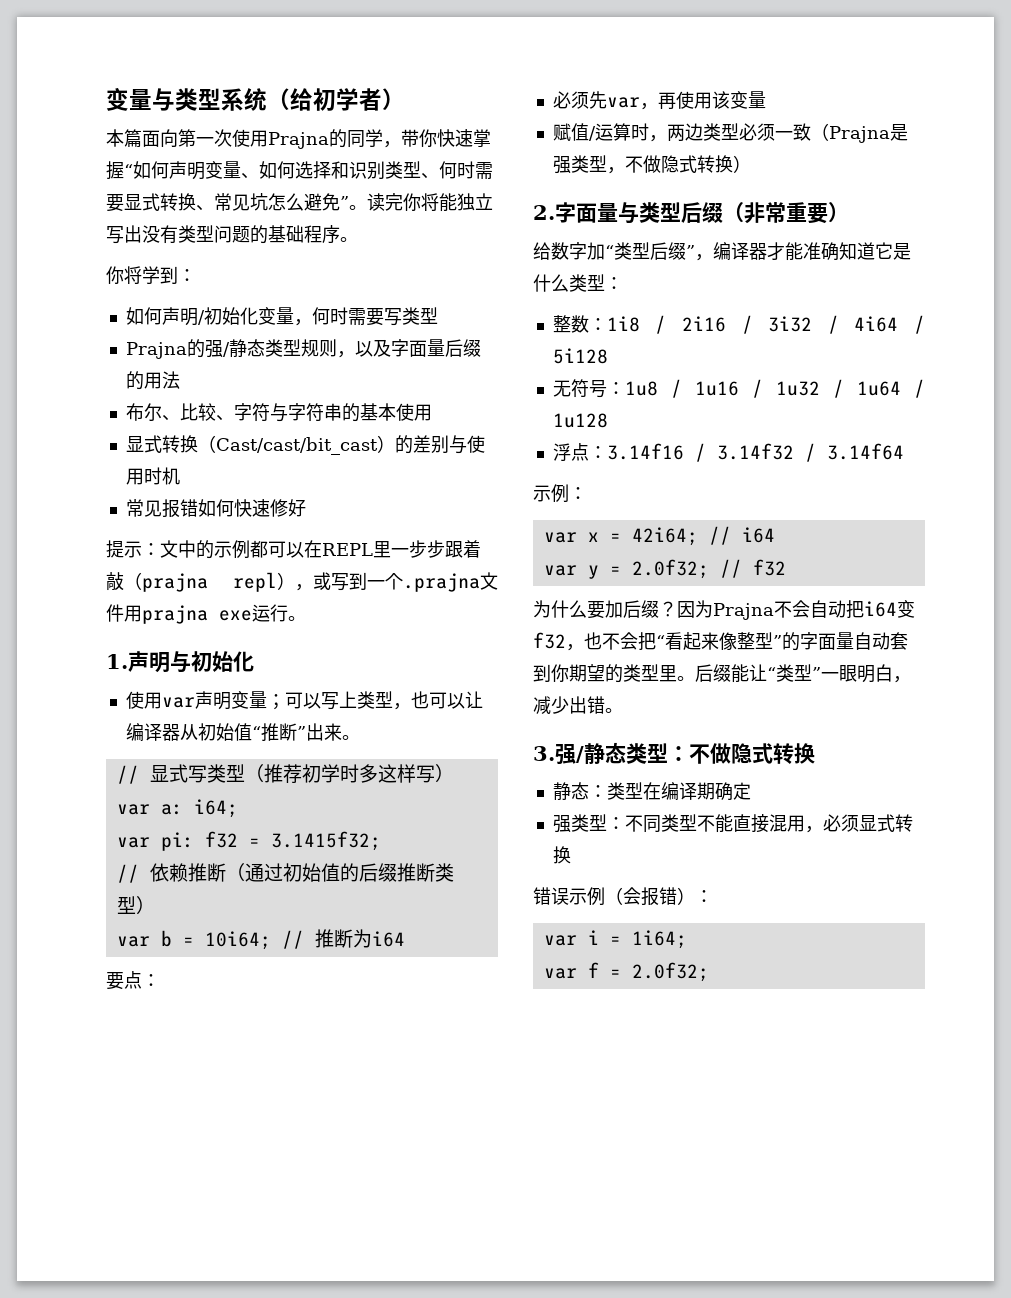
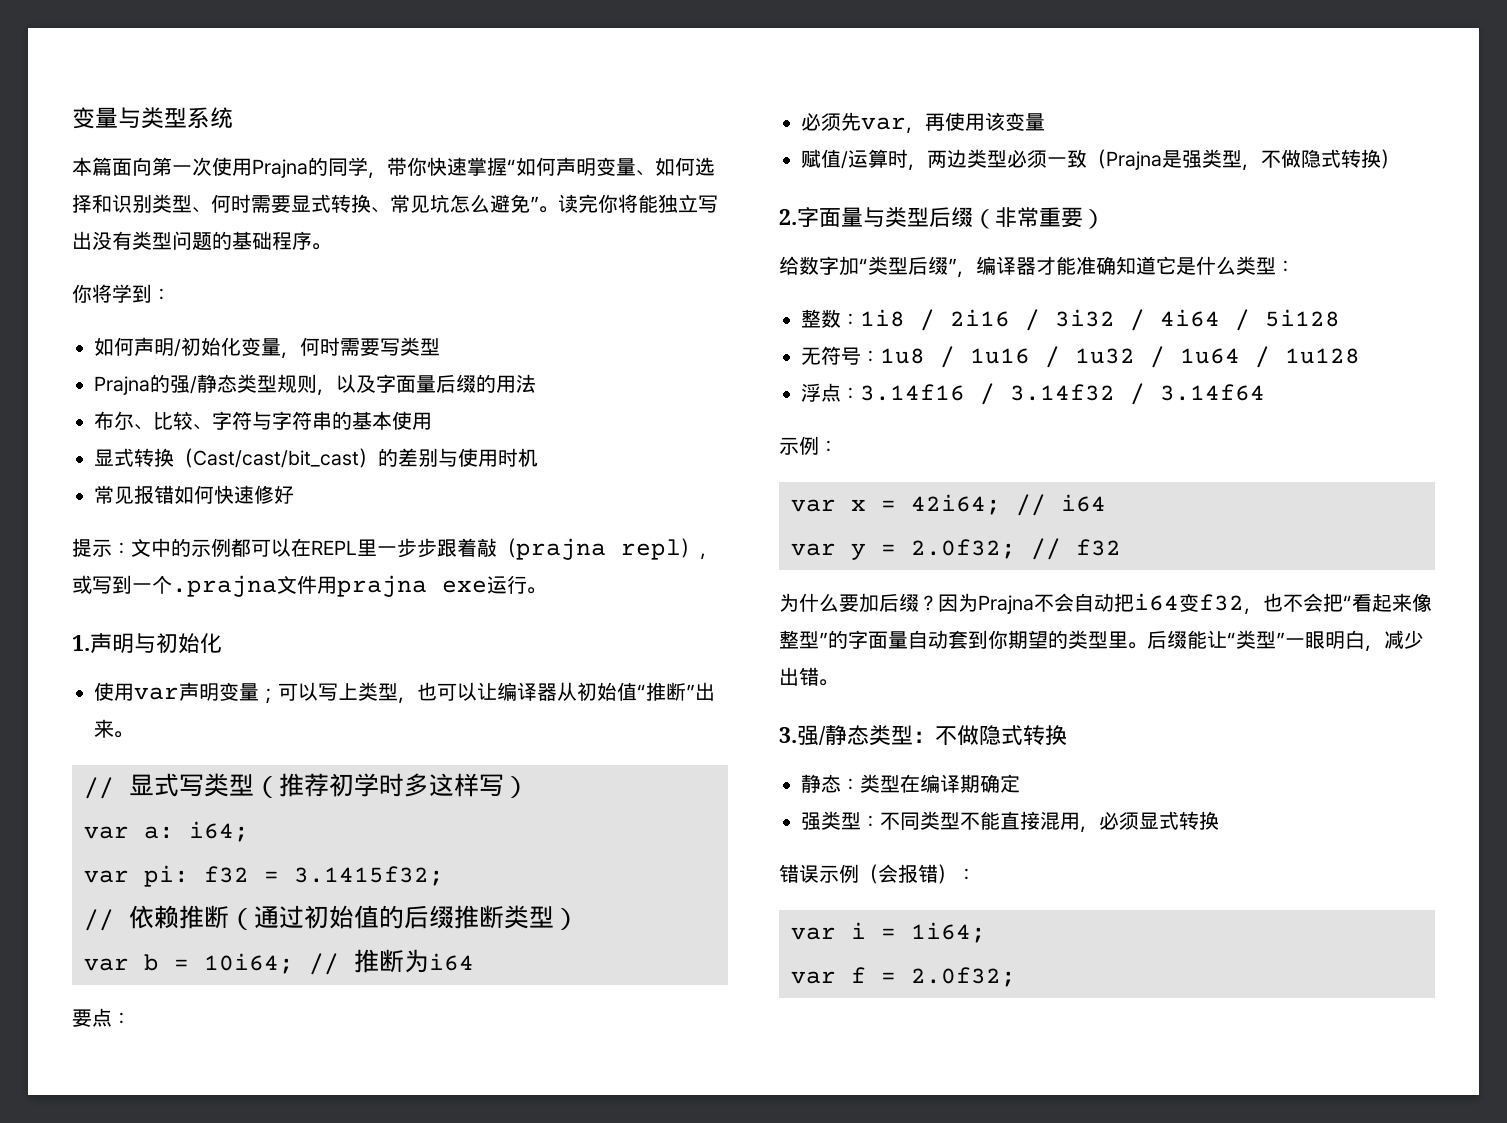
- 变量与类型系统（给初学者）
+ 变量与类型系统

